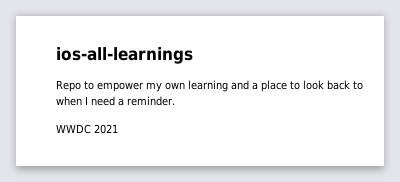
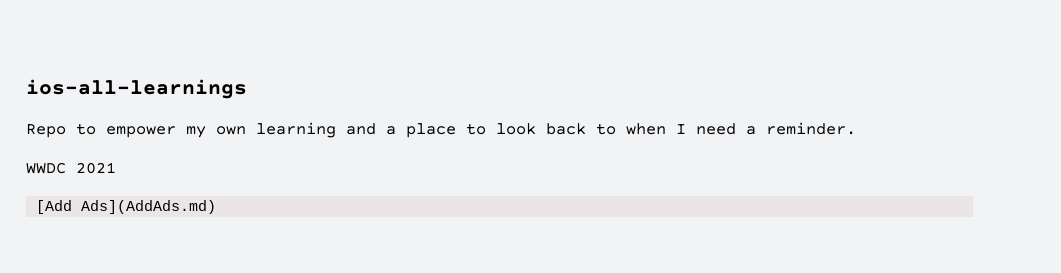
+ [Add Ads](AddAds.md)

